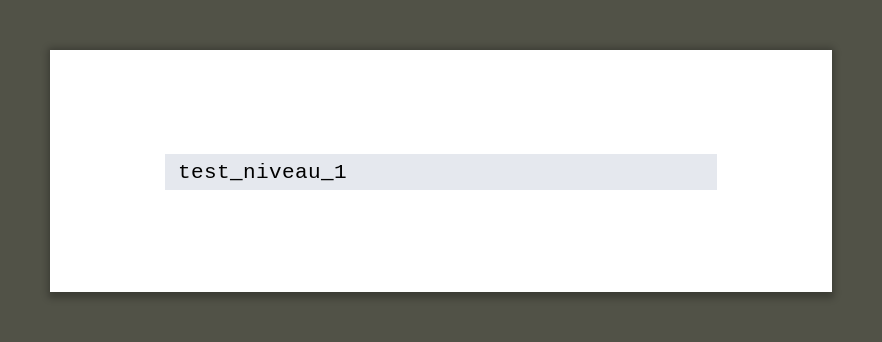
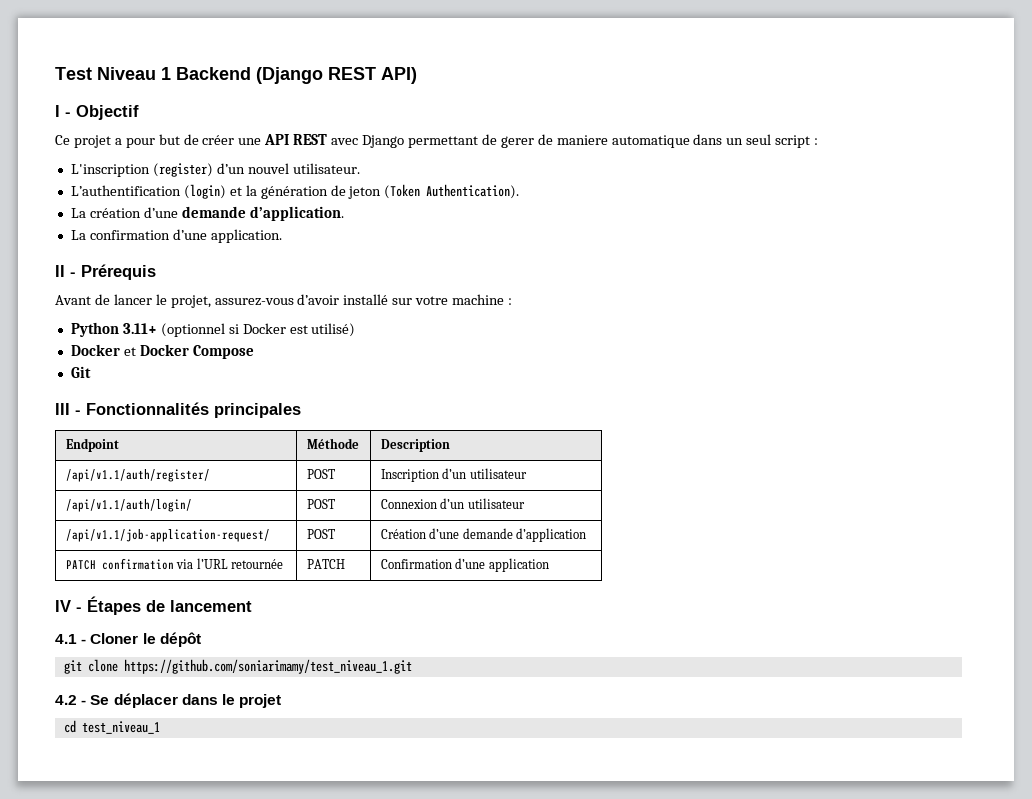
- test_niveau_1
+ Test Niveau 1 Backend (Django REST API)
+ I - Objectif
+ Ce projet a pour but de créer une API REST avec Django permettant de gerer de maniere automatique dans un seul script :
+ L'inscription (register) d’un nouvel utilisateur.
+ L’authentification (login) et la génération de jeton (Token Authentication).
+ La création d’une demande d’application.
+ La confirmation d’une application.
+ II - Prérequis
+ Avant de lancer le projet, assurez-vous d’avoir installé sur votre machine :
+ Python 3.11+ (optionnel si Docker est utilisé)
+ Docker et Docker Compose
+ Git
+ III - Fonctionnalités principales
+ Endpoint | Méthode | Description
+ /api/v1.1/auth/register/ | POST | Inscription d’un utilisateur
+ /api/v1.1/auth/login/ | POST | Connexion d’un utilisateur
+ /api/v1.1/job-application-request/ | POST | Création d’une demande d’application
+ PATCH confirmation via l’URL retournée | PATCH | Confirmation d’une application
+ IV - Étapes de lancement
+ 4.1 - Cloner le dépôt
+ git clone https://github.com/soniarimamy/test_niveau_1.git
+ 4.2 - Se déplacer dans le projet
+ cd test_niveau_1

